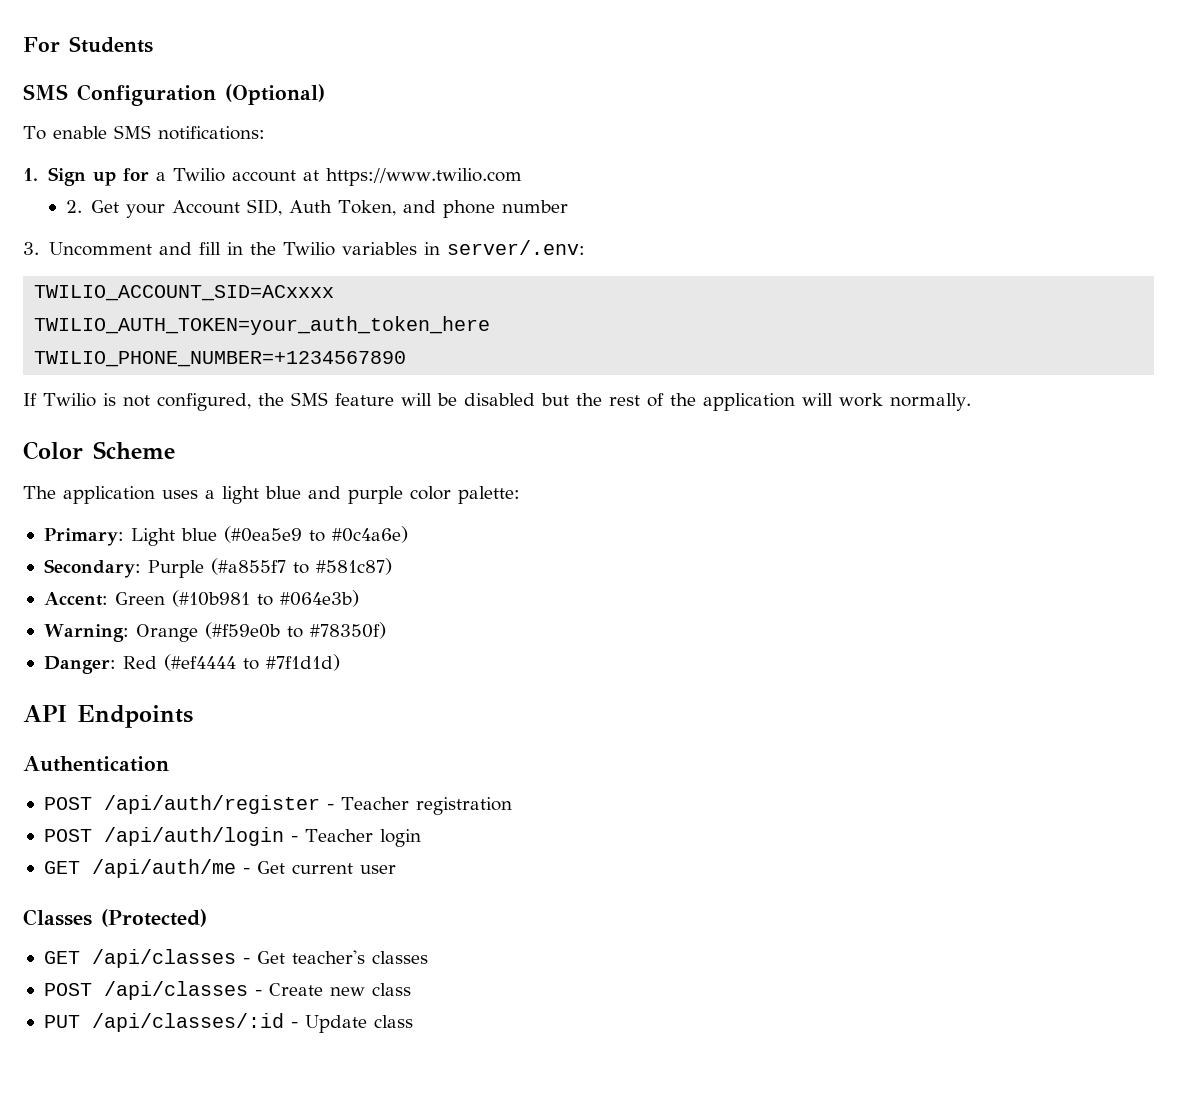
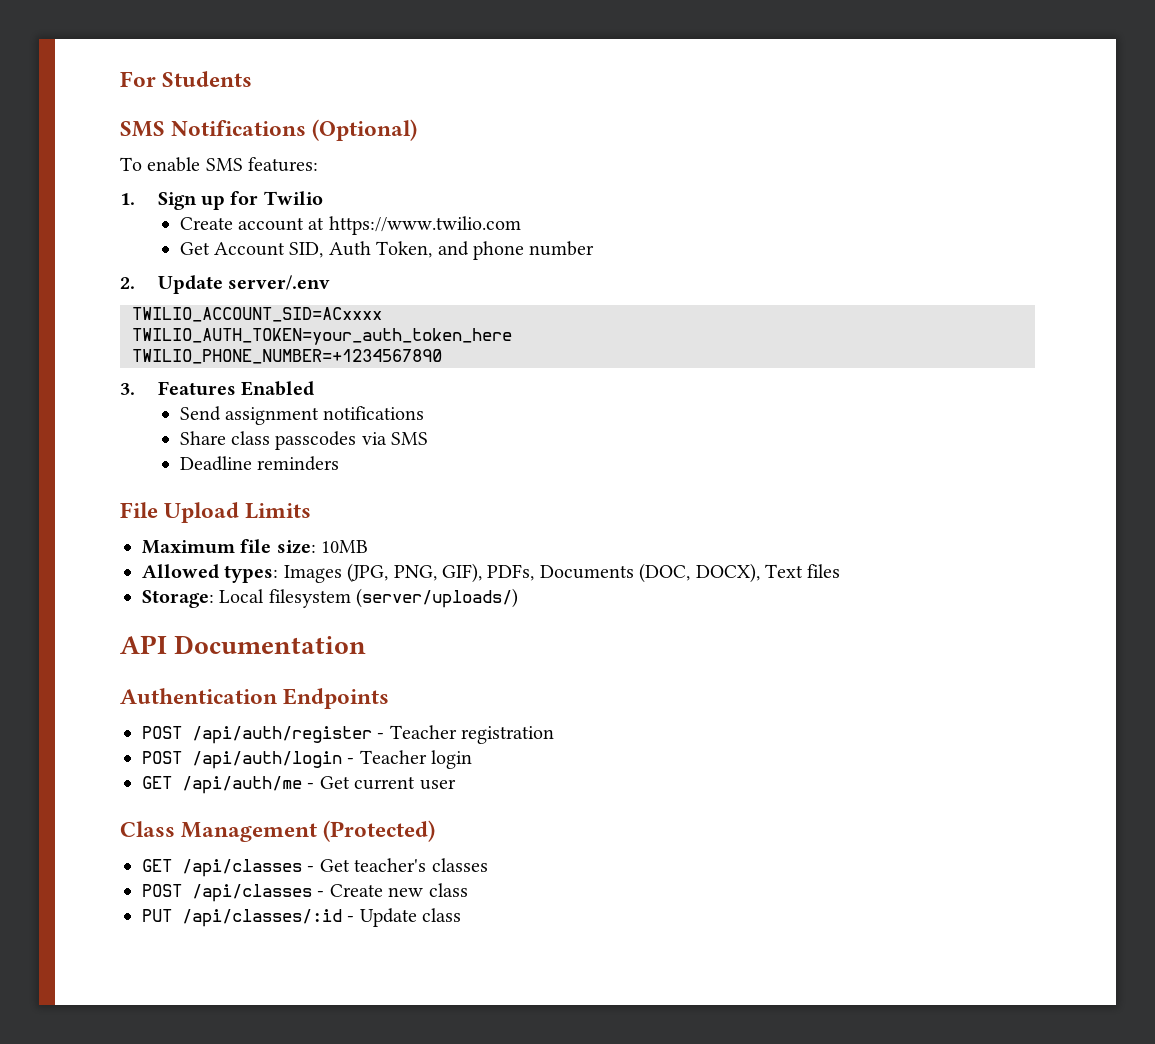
- SMS Configuration (Optional)
+ SMS Notifications (Optional)
- To enable SMS notifications:
+ To enable SMS features:
- 1. Sign up for a Twilio account at https://www.twilio.com
+ 1. Sign up for Twilio
+ Create account at https://www.twilio.com
- 2. Get your Account SID, Auth Token, and phone number
+ Get Account SID, Auth Token, and phone number
- 3. Uncomment and fill in the Twilio variables in server/.env:
+ 2. Update server/.env
  TWILIO_ACCOUNT_SID=ACxxxx
  TWILIO_AUTH_TOKEN=your_auth_token_here
  TWILIO_PHONE_NUMBER=+1234567890
- If Twilio is not configured, the SMS feature will be disabled but the rest of the application will work normally.
- Color Scheme
- The application uses a light blue and purple color palette:
- Primary: Light blue (#0ea5e9 to #0c4a6e)
- Secondary: Purple (#a855f7 to #581c87)
- Accent: Green (#10b981 to #064e3b)
- Warning: Orange (#f59e0b to #78350f)
- Danger: Red (#ef4444 to #7f1d1d)
+ 3. Features Enabled
+ Send assignment notifications
+ Share class passcodes via SMS
+ Deadline reminders
+ File Upload Limits
+ Maximum file size: 10MB
+ Allowed types: Images (JPG, PNG, GIF), PDFs, Documents (DOC, DOCX), Text files
+ Storage: Local filesystem (server/uploads/)
- API Endpoints
+ API Documentation
- Authentication
+ Authentication Endpoints
- Classes (Protected)
+ Class Management (Protected)

